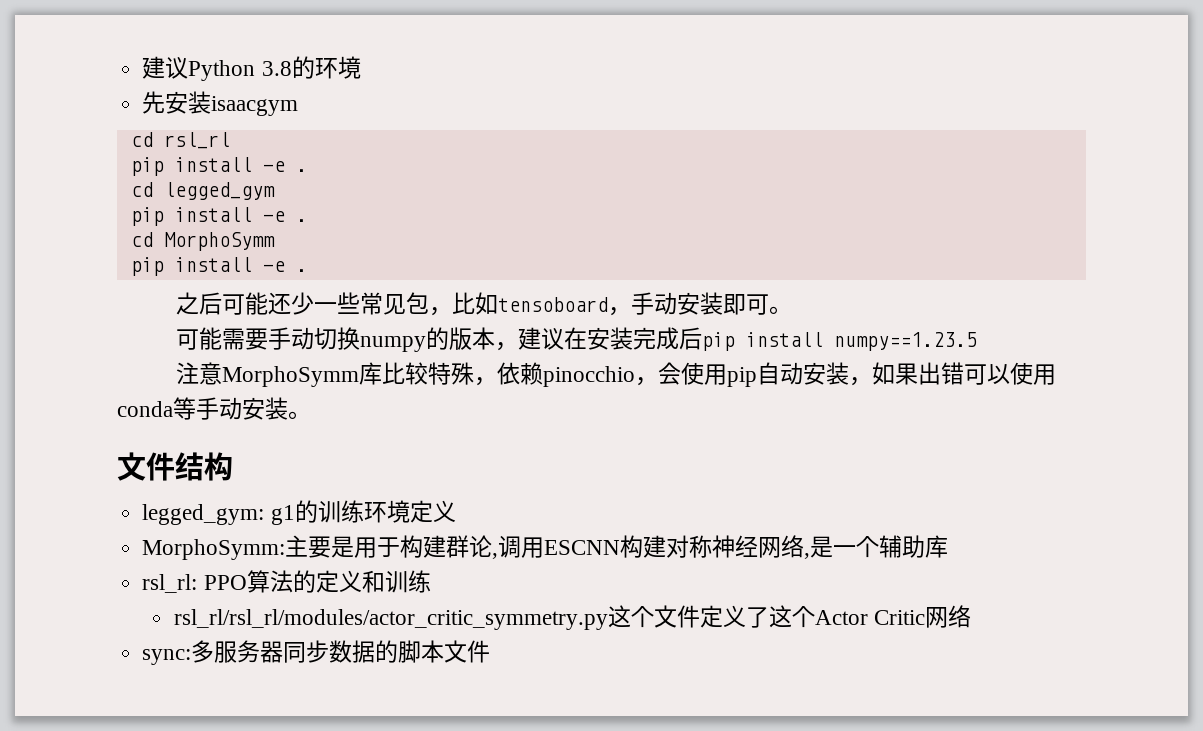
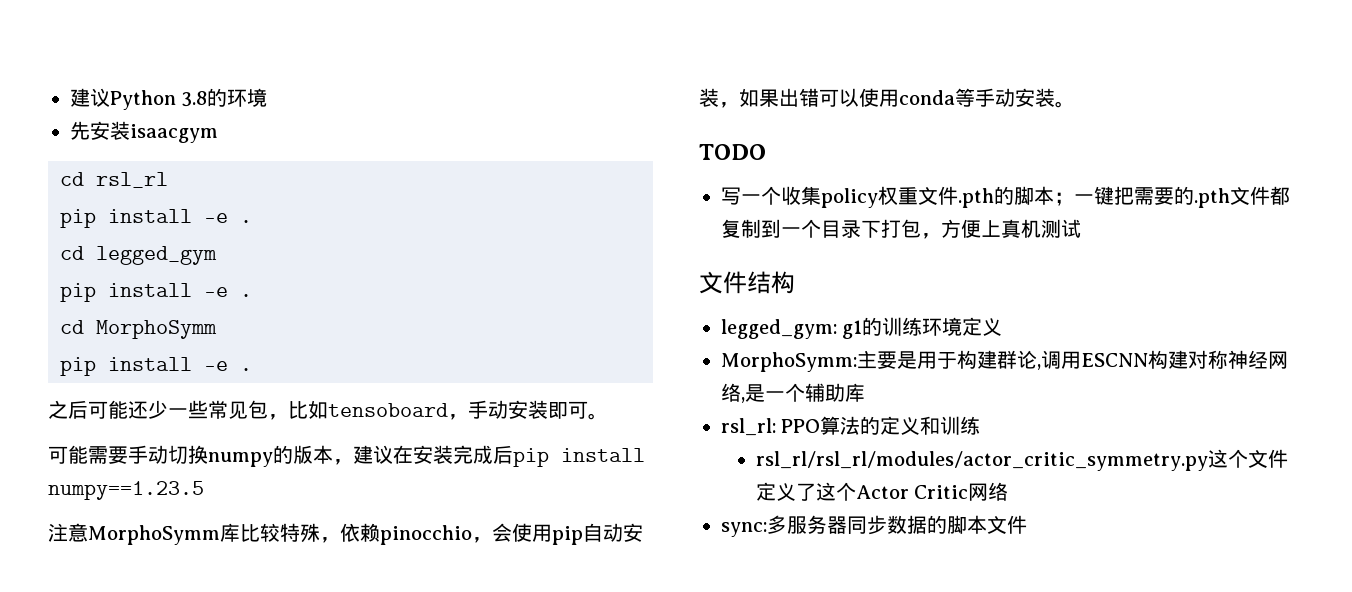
+ TODO
+ 写一个收集policy权重文件.pth的脚本；一键把需要的.pth文件都复制到一个目录下打包，方便上真机测试

